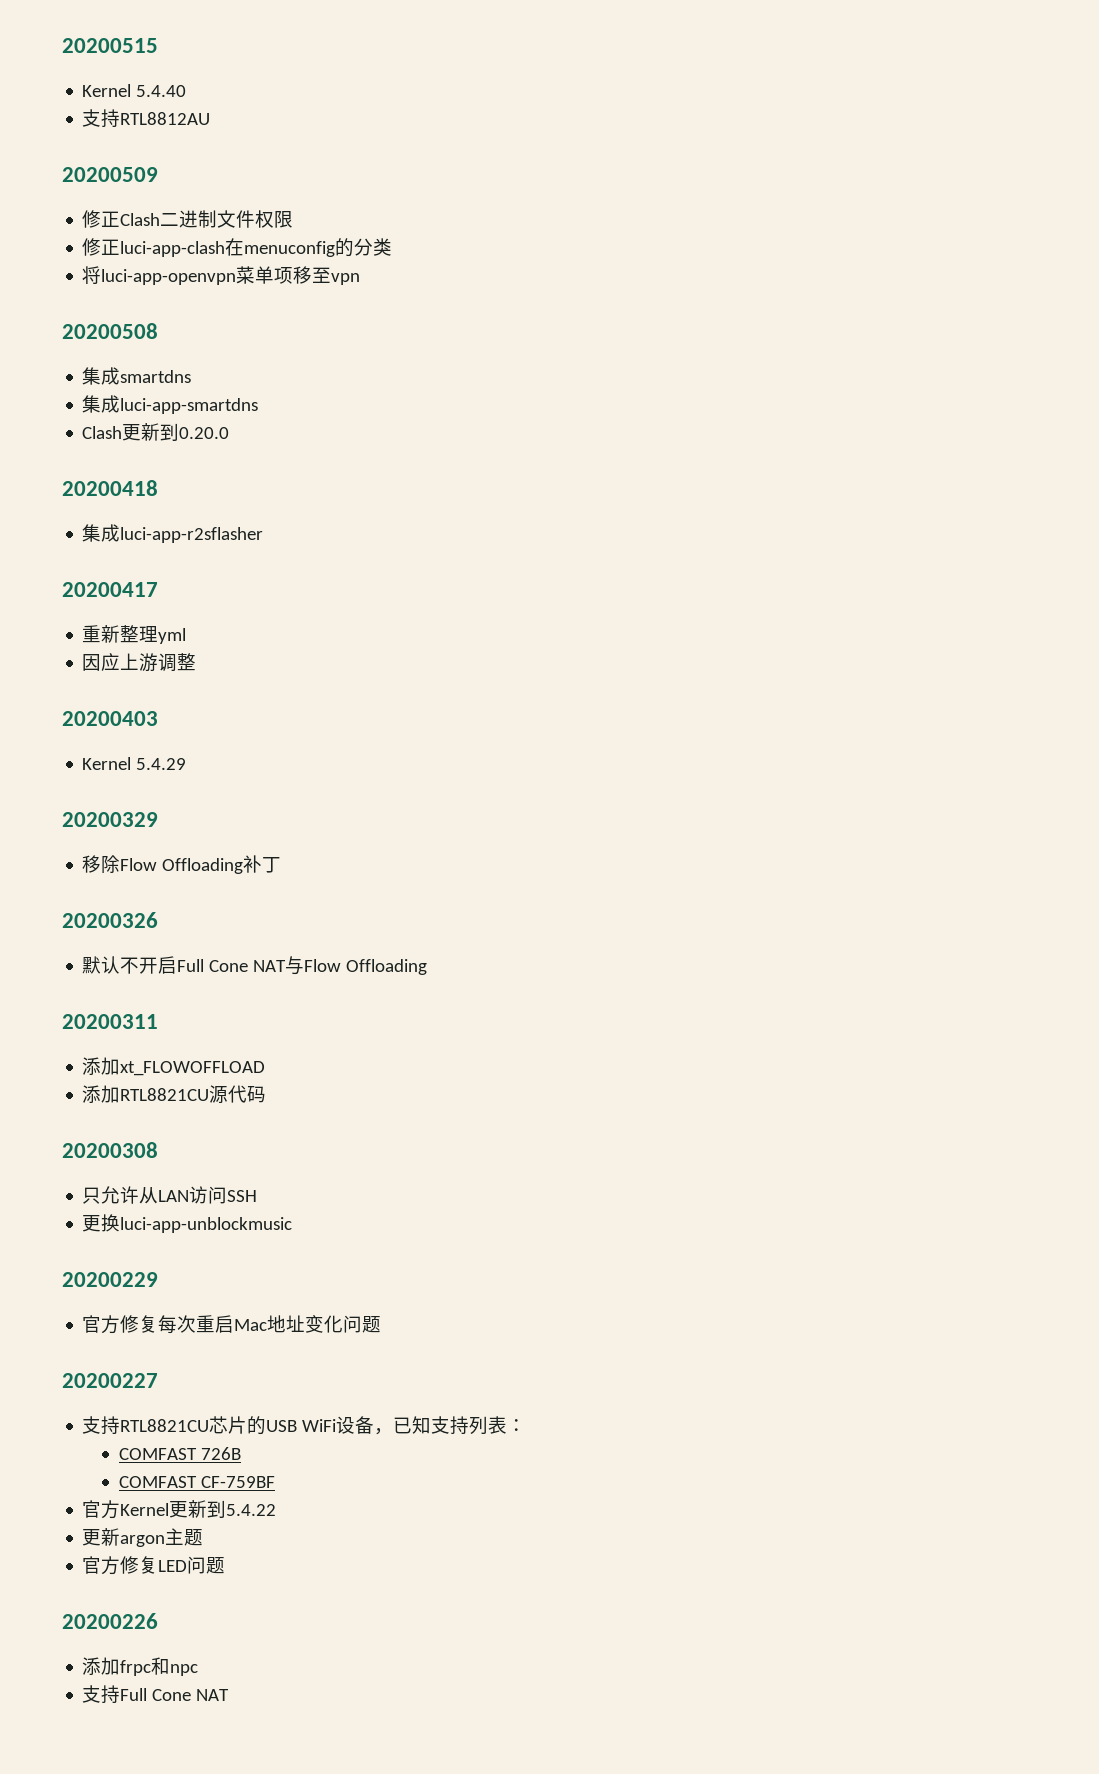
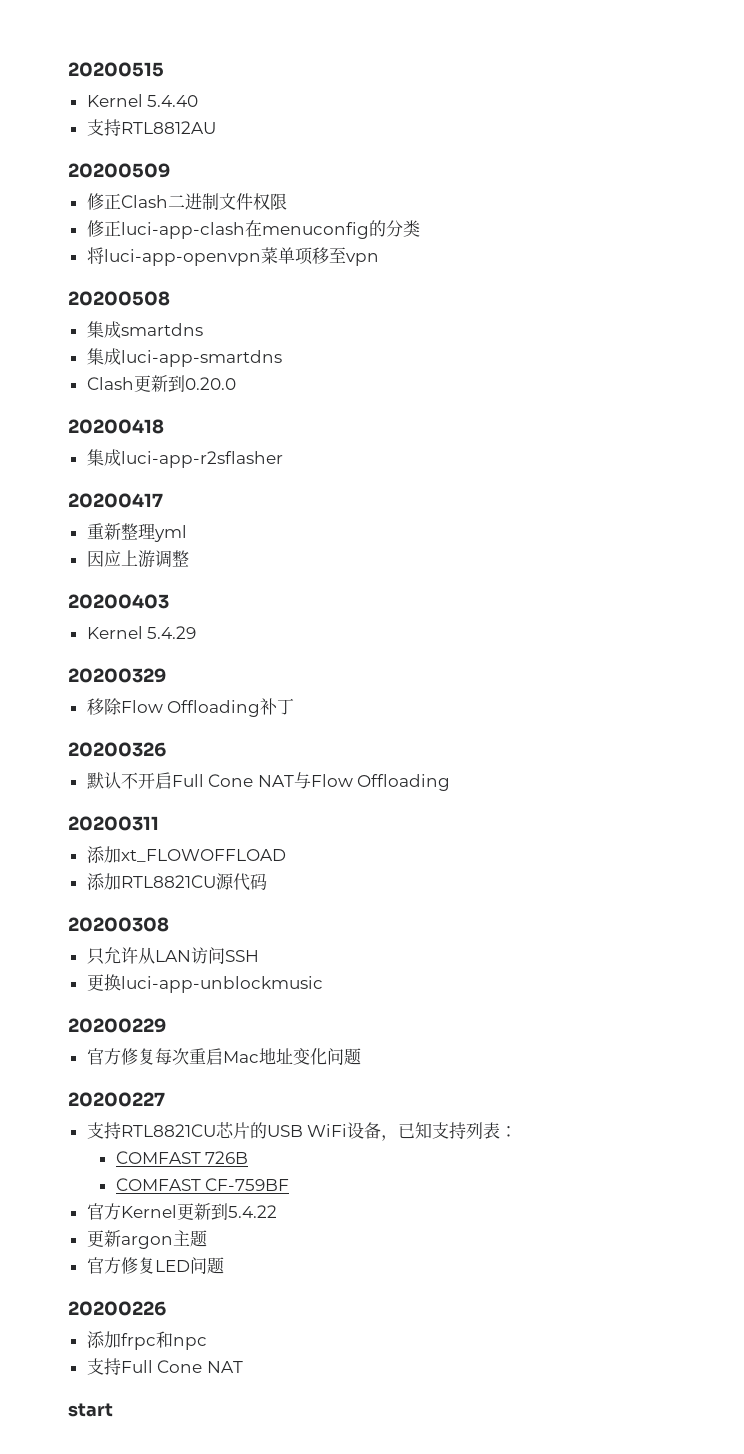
+ start

